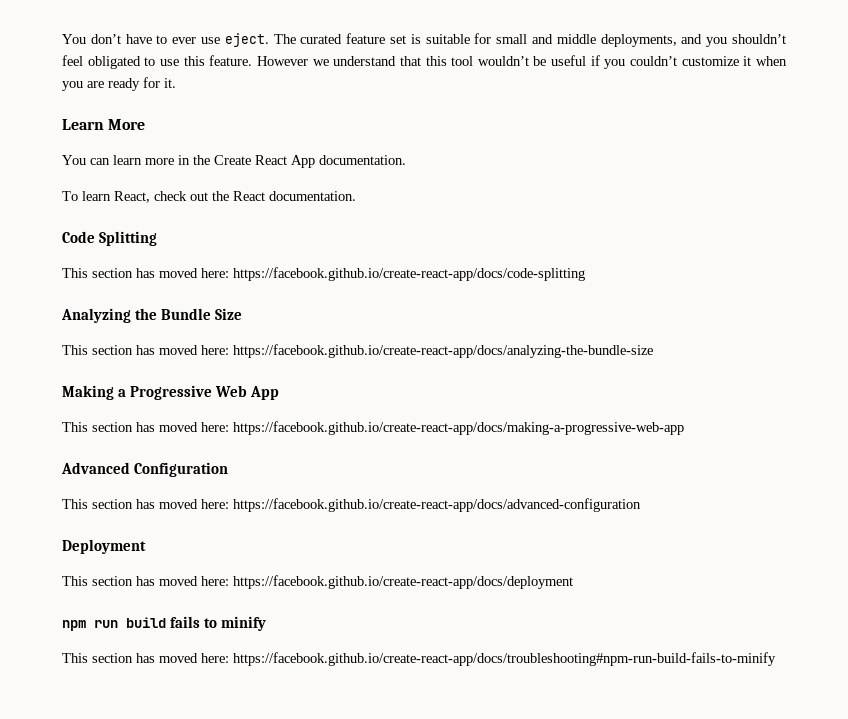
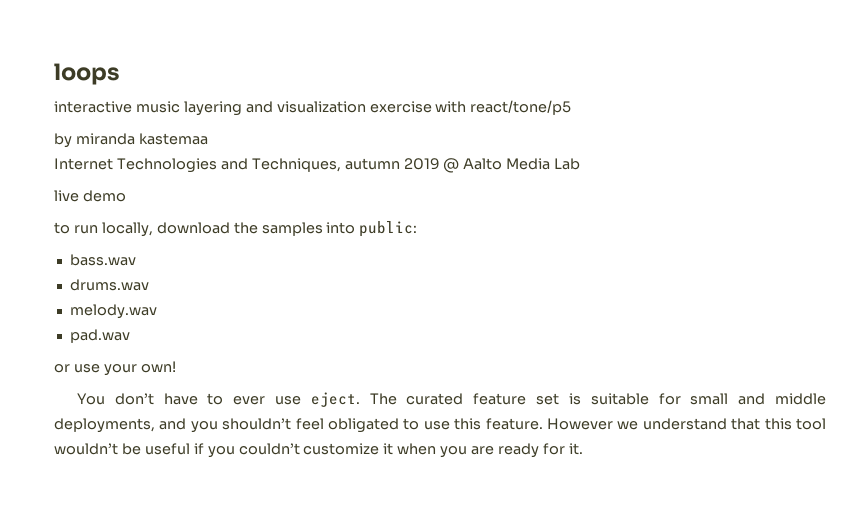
+ loops
+ interactive music layering and visualization exercise with react/tone/p5
+ by miranda kastemaa
+ Internet Technologies and Techniques, autumn 2019 @ Aalto Media Lab
+ live demo
+ to run locally, download the samples into public:
+ bass.wav
+ drums.wav
+ melody.wav
+ pad.wav
+ or use your own!
- Learn More
- You can learn more in the Create React App documentation.
- To learn React, check out the React documentation.
- Code Splitting
- This section has moved here: https://facebook.github.io/create-react-app/docs/code-splitting
- Analyzing the Bundle Size
- This section has moved here: https://facebook.github.io/create-react-app/docs/analyzing-the-bundle-size
- Making a Progressive Web App
- This section has moved here: https://facebook.github.io/create-react-app/docs/making-a-progressive-web-app
- Advanced Configuration
- This section has moved here: https://facebook.github.io/create-react-app/docs/advanced-configuration
- Deployment
- This section has moved here: https://facebook.github.io/create-react-app/docs/deployment
- npm run build fails to minify
- This section has moved here: https://facebook.github.io/create-react-app/docs/troubleshooting#npm-run-build-fails-to-minify

